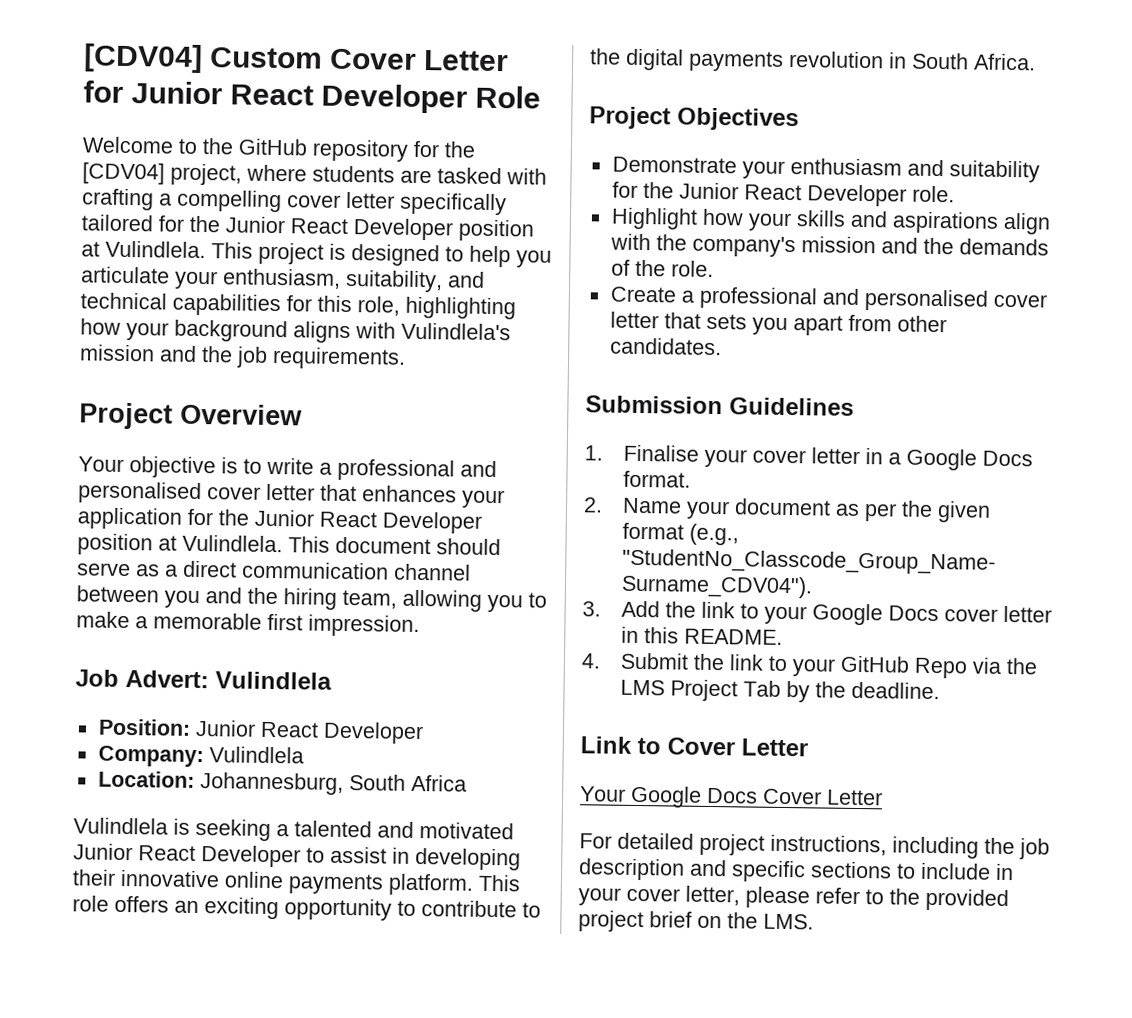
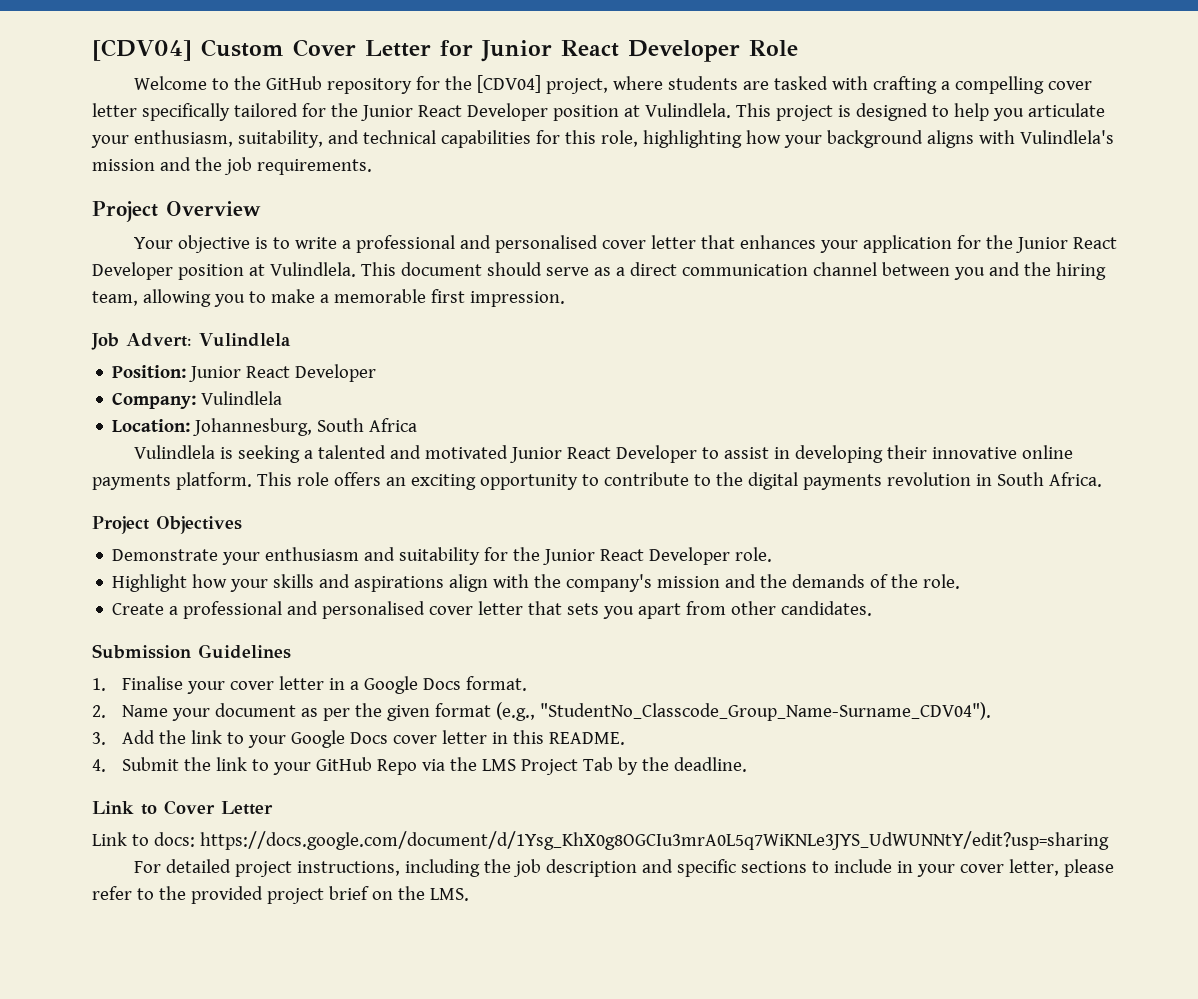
- Your Google Docs Cover Letter
+ Link to docs: https://docs.google.com/document/d/1Ysg_KhX0g8OGCIu3mrA0L5q7WiKNLe3JYS_UdWUNNtY/edit?usp=sharing

